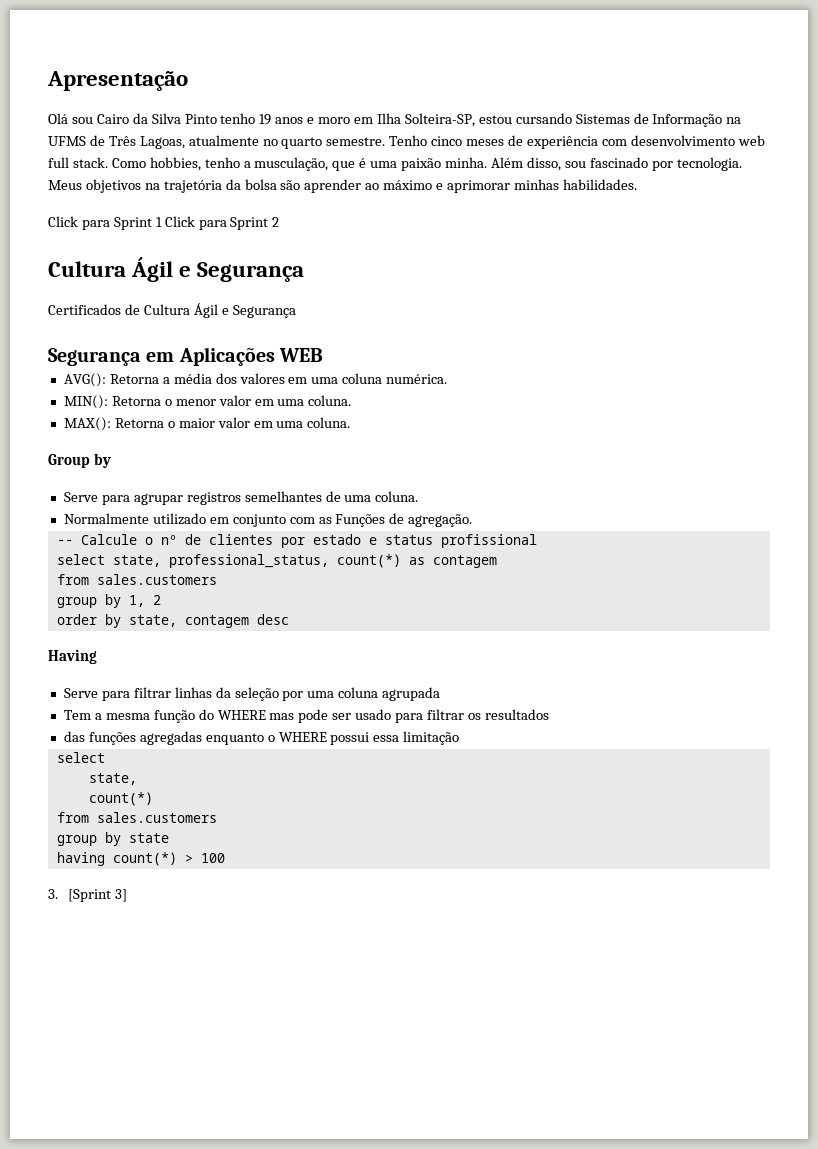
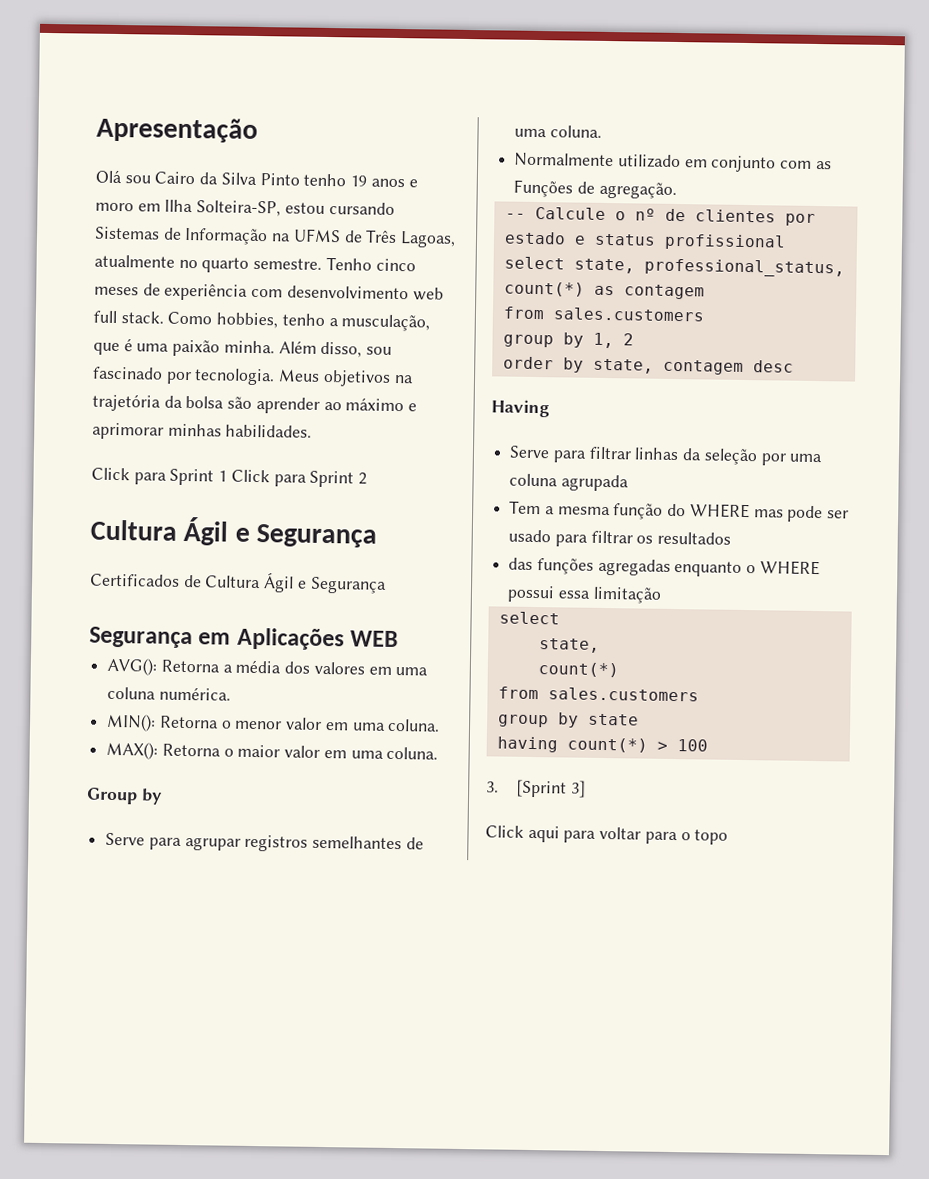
+ Click aqui para voltar para o topo

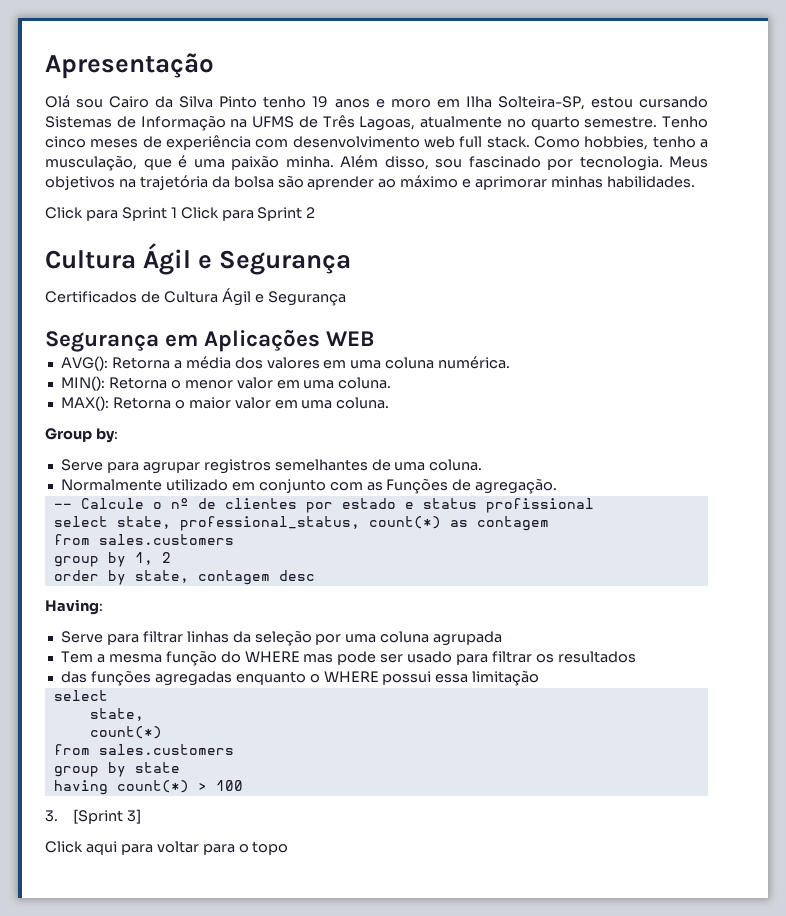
- Group by
+ Group by:
- Having
+ Having:

